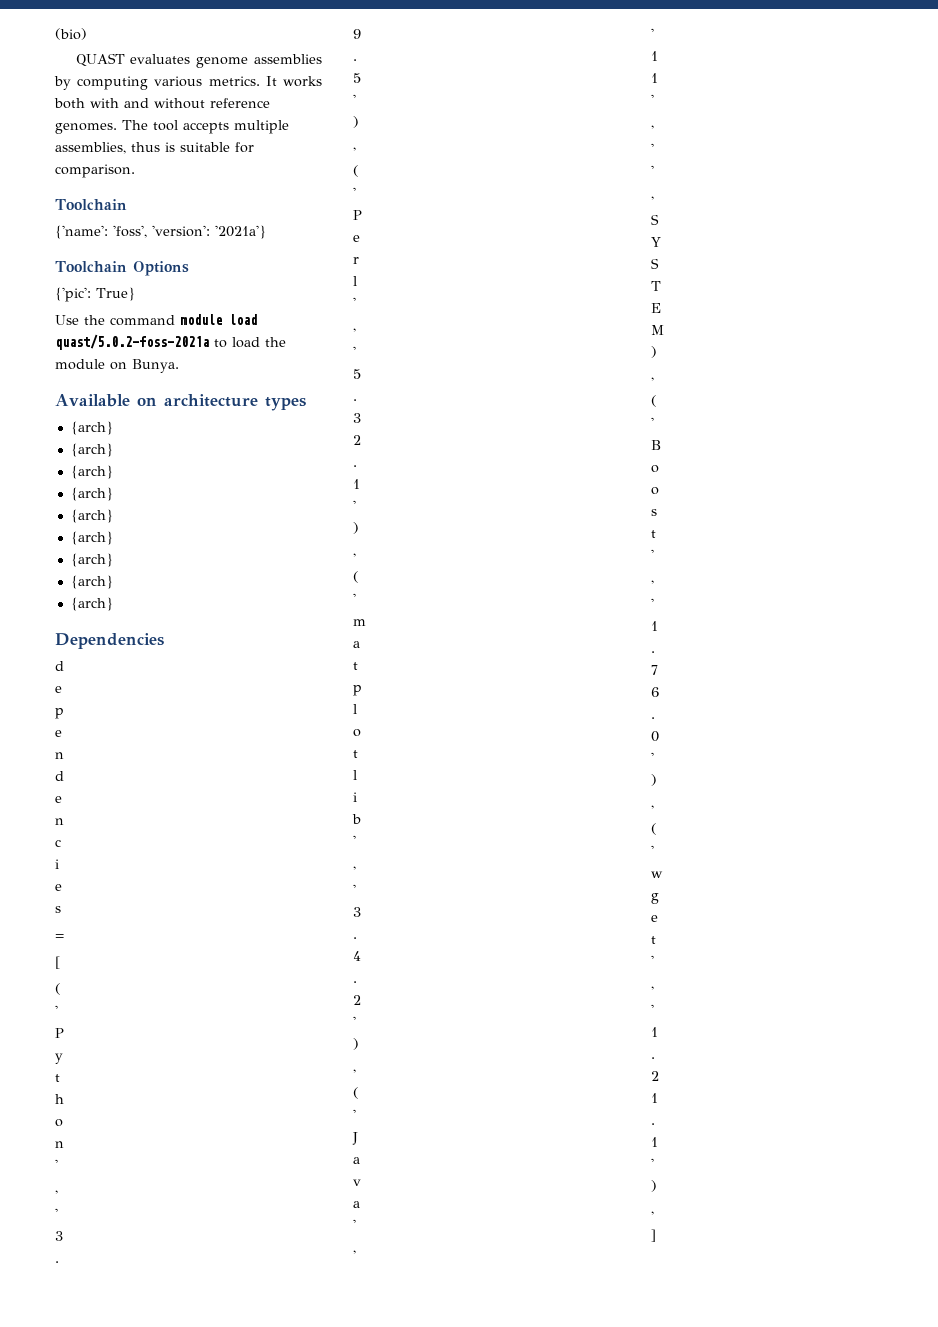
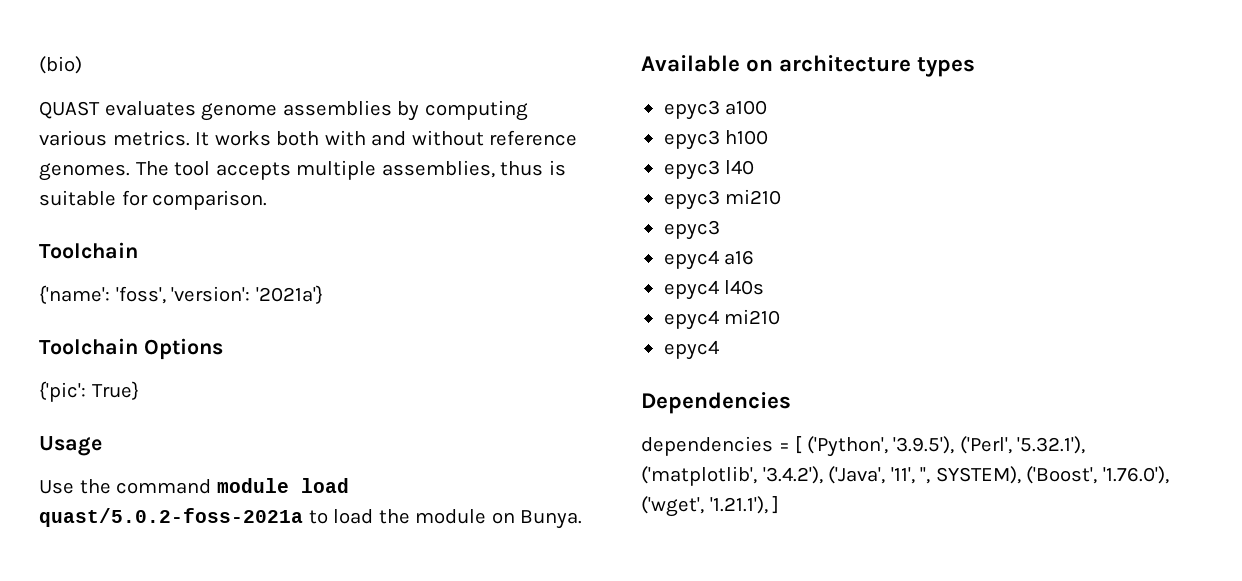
+ Usage
  Available on architecture types
- {arch}
- {arch}
- {arch}
- {arch}
- {arch}
- {arch}
- {arch}
- {arch}
- {arch}
+ epyc3 a100
+ epyc3 h100
+ epyc3 l40
+ epyc3 mi210
+ epyc3
+ epyc4 a16
+ epyc4 l40s
+ epyc4 mi210
+ epyc4
  Dependencies
- d
- e
- p
- e
- n
- d
- e
- n
- c
- i
- e
- s
- =
- [
- (
- '
- P
- y
- t
- h
- o
- n
- '
- ,
- '
- 3
- .
- 9
- .
- 5
- '
- )
- ,
- (
- '
- P
- e
- r
- l
- '
- ,
- '
- 5
- .
- 3
- 2
- .
- 1
- '
- )
- ,
- (
- '
- m
- a
- t
- p
- l
- o
- t
- l
- i
- b
- '
- ,
- '
- 3
- .
- 4
- .
- 2
- '
- )
- ,
- (
- '
- J
- a
- v
- a
- '
- ,
- '
- 1
- 1
- '
- ,
- '
- '
- ,
- S
- Y
- S
- T
- E
- M
- )
- ,
- (
- '
- B
- o
- o
- s
- t
- '
- ,
- '
- 1
- .
- 7
- 6
- .
- 0
- '
- )
- ,
- (
- '
- w
- g
- e
- t
- '
- ,
- '
- 1
- .
- 2
- 1
- .
- 1
- '
- )
- ,
- ]
+ dependencies = [ ('Python', '3.9.5'), ('Perl', '5.32.1'), ('matplotlib', '3.4.2'), ('Java', '11', '', SYSTEM), ('Boost', '1.76.0'), ('wget', '1.21.1'), ]

